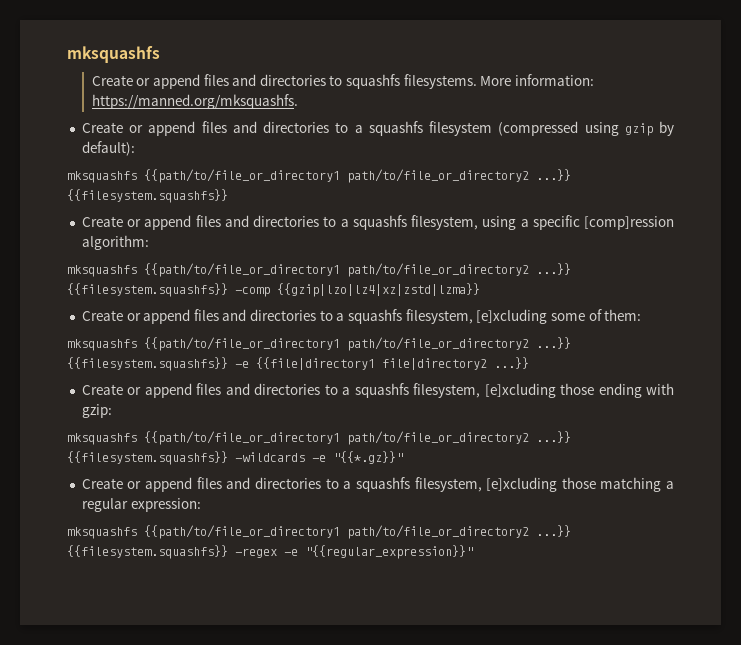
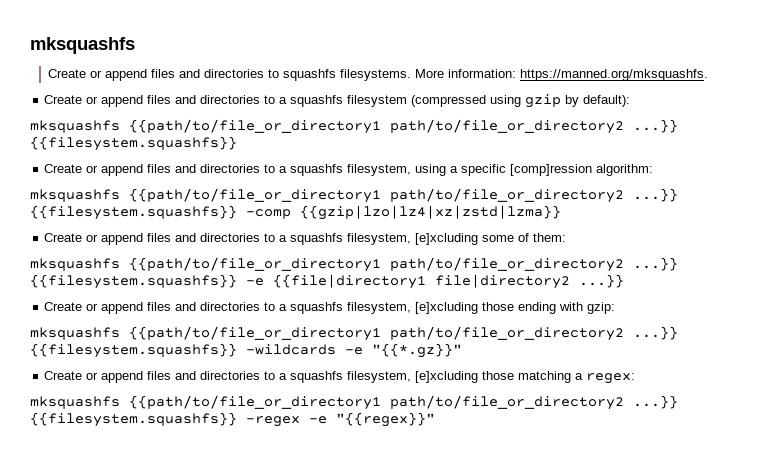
- Create or append files and directories to a squashfs filesystem, [e]xcluding those matching a regular expression:
+ Create or append files and directories to a squashfs filesystem, [e]xcluding those matching a regex:
- mksquashfs {{path/to/file_or_directory1 path/to/file_or_directory2 ...}} {{filesystem.squashfs}} -regex -e "{{regular_expression}}"
+ mksquashfs {{path/to/file_or_directory1 path/to/file_or_directory2 ...}} {{filesystem.squashfs}} -regex -e "{{regex}}"

